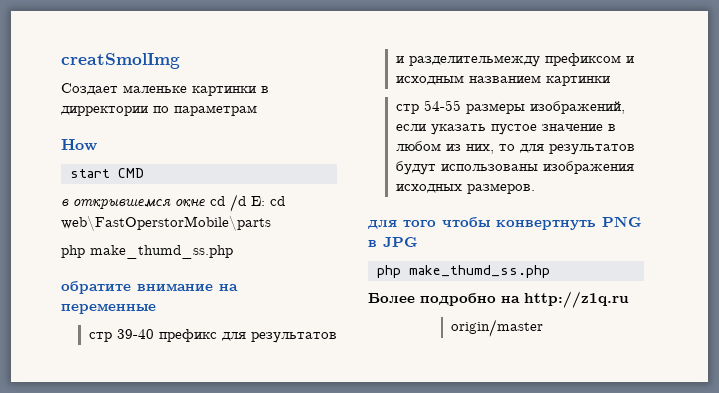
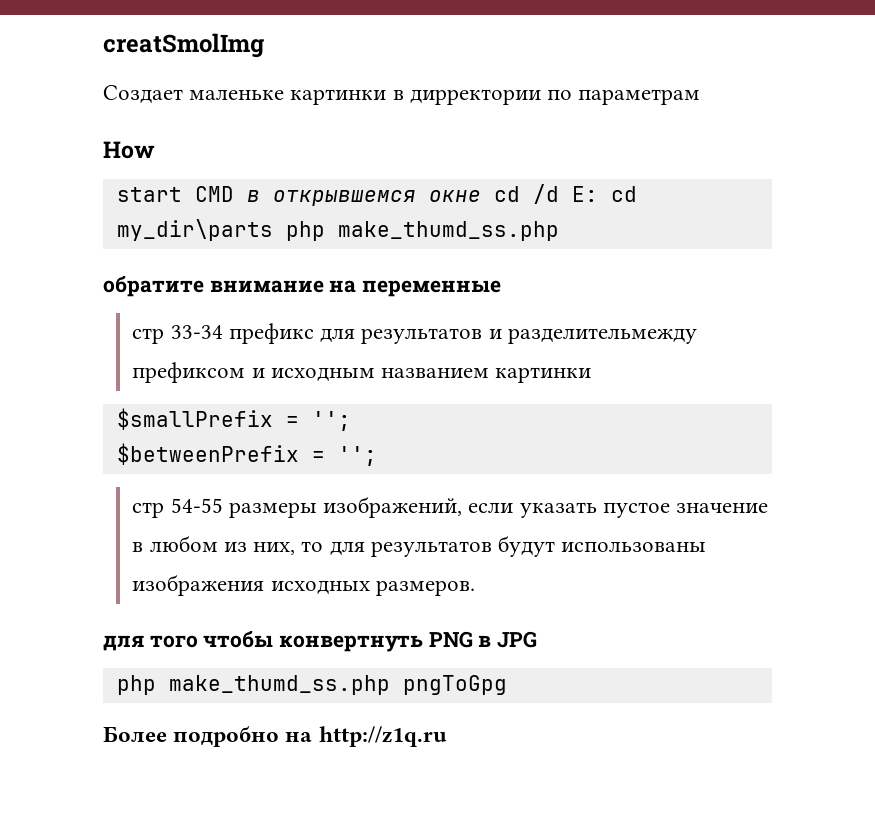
- start CMD
- в открывшемся окне cd /d E: cd web\FastOperstorMobile\parts
- php make_thumd_ss.php
+ start CMD в открывшемся окне cd /d E: cd my_dir\parts php make_thumd_ss.php
- стр 39-40 префикс для результатов и разделительмежду префиксом и исходным названием картинки
+ стр 33-34 префикс для результатов и разделительмежду префиксом и исходным названием картинки
+ $smallPrefix = '';
+ $betweenPrefix = '';
  для того чтобы конвертнуть PNG в JPG
- php make_thumd_ss.php
+ php make_thumd_ss.php pngToGpg
- origin/master

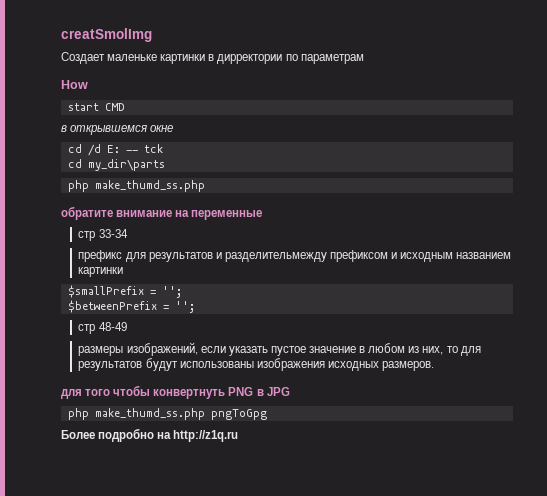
- start CMD в открывшемся окне cd /d E: cd my_dir\parts php make_thumd_ss.php
+ start CMD
+ в открывшемся окне
+ cd /d E: -- tck
+ cd my_dir\parts
+ php make_thumd_ss.php
- стр 33-34 префикс для результатов и разделительмежду префиксом и исходным названием картинки
+ стр 33-34
+ префикс для результатов и разделительмежду префиксом и исходным названием картинки
- стр 54-55 размеры изображений, если указать пустое значение в любом из них, то для результатов будут использованы изображения исходных размеров.
+ стр 48-49
+ размеры изображений, если указать пустое значение в любом из них, то для результатов будут использованы изображения исходных размеров.

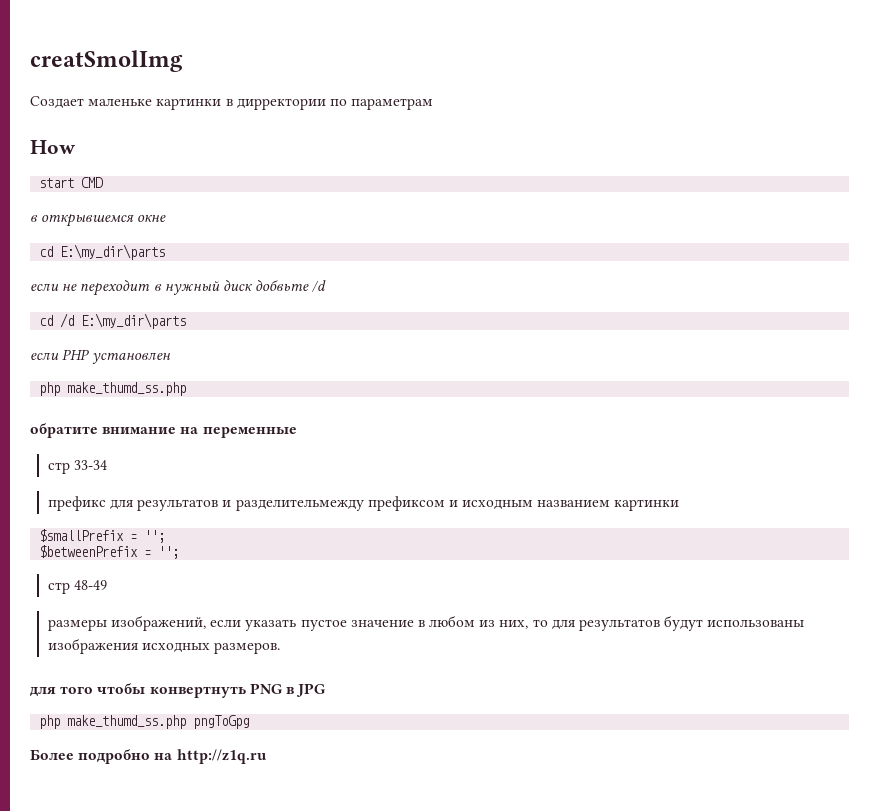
- cd /d E: -- tck
- cd my_dir\parts
+ cd E:\my_dir\parts
+ если не переходит в нужный диск добвьте /d
+ cd /d E:\my_dir\parts
+ если PHP установлен

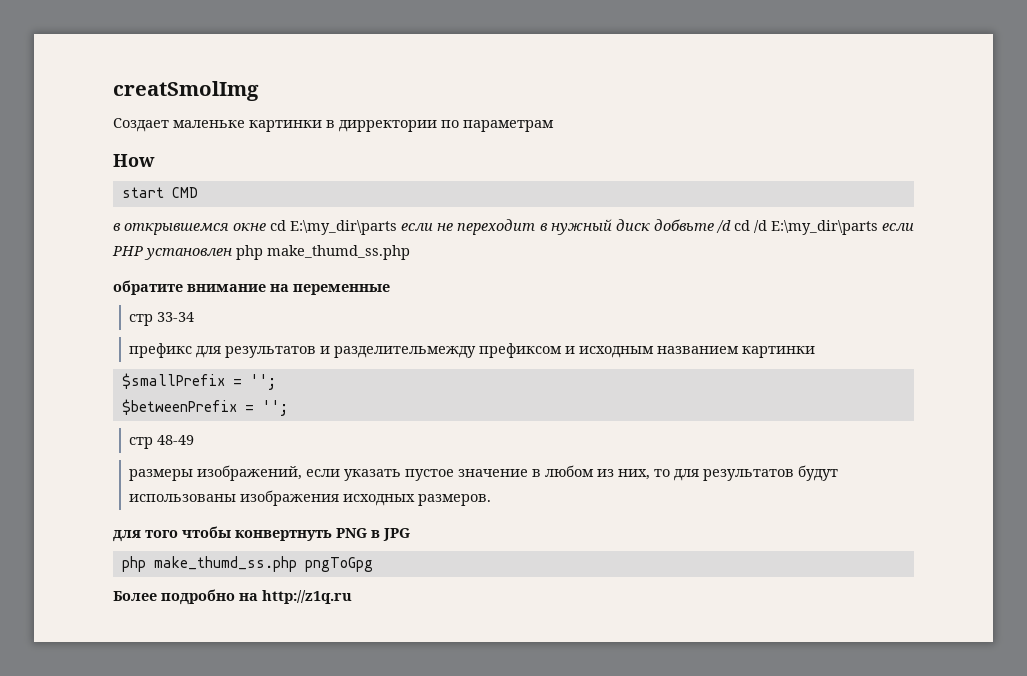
- в открывшемся окне
- cd E:\my_dir\parts
- если не переходит в нужный диск добвьте /d
- cd /d E:\my_dir\parts
- если PHP установлен
- php make_thumd_ss.php
+ в открывшемся окне cd E:\my_dir\parts если не переходит в нужный диск добвьте /d cd /d E:\my_dir\parts если PHP установлен php make_thumd_ss.php

